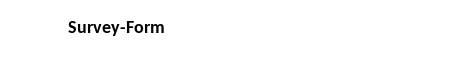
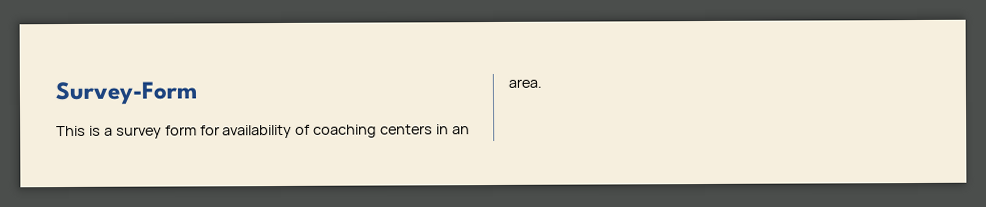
+ This is a survey form for availability of coaching centers in an area.

